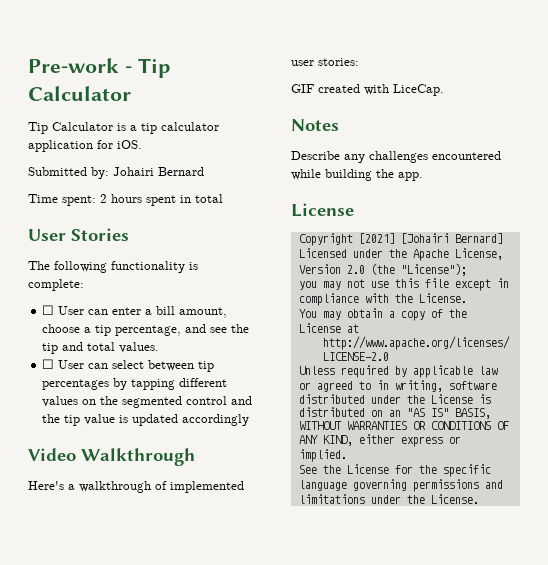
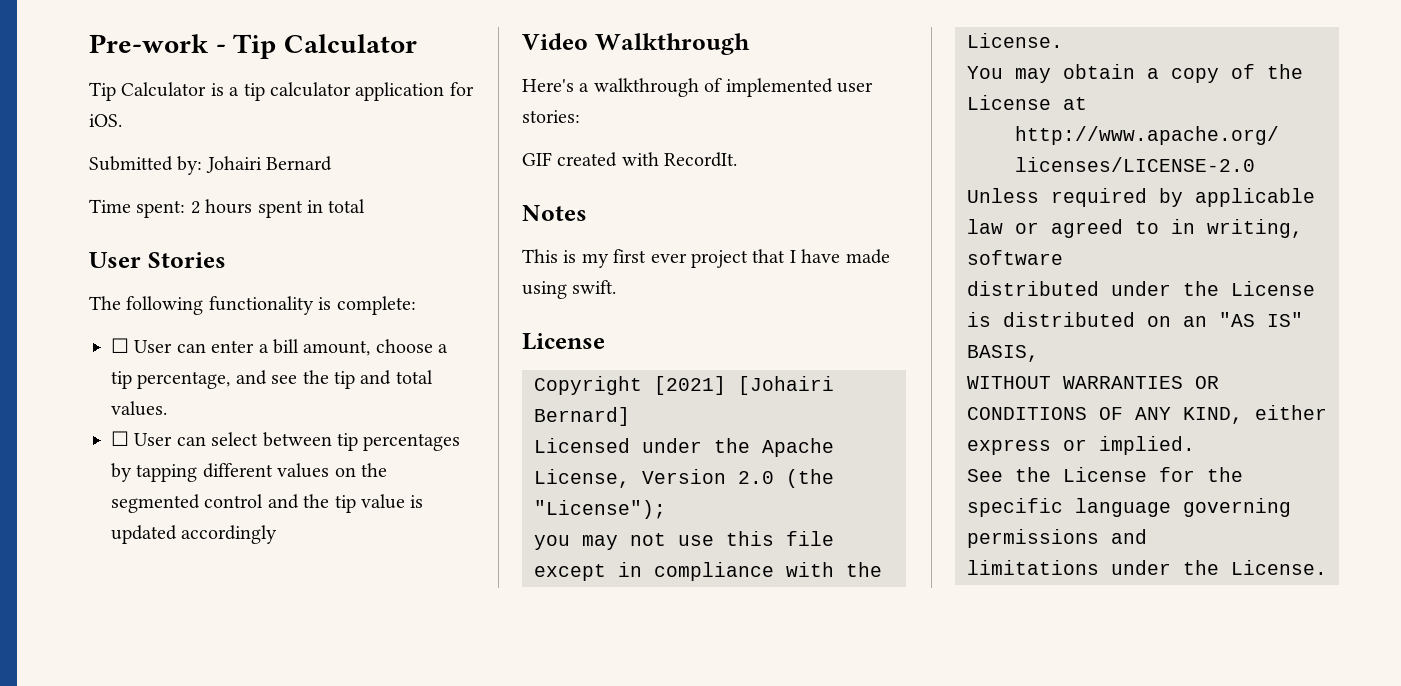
- GIF created with LiceCap.
+ GIF created with RecordIt.
- Describe any challenges encountered while building the app.
+ This is my first ever project that I have made using swift.

